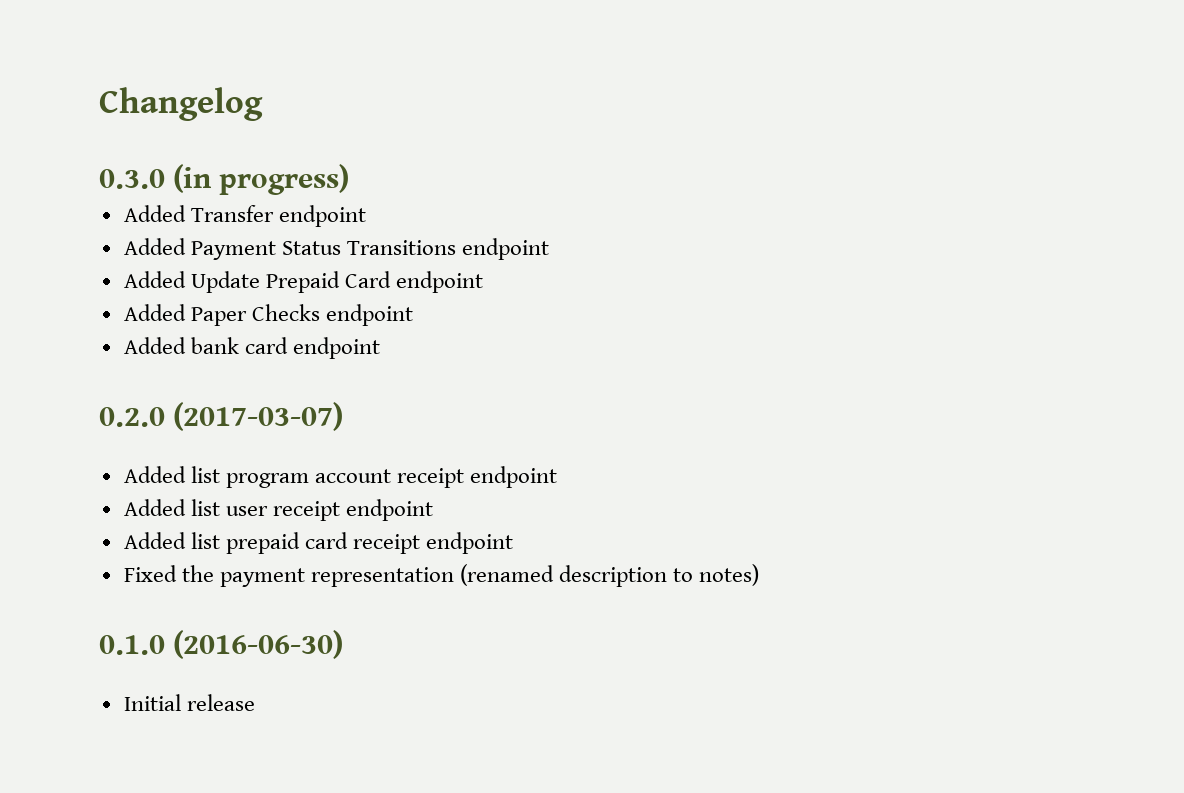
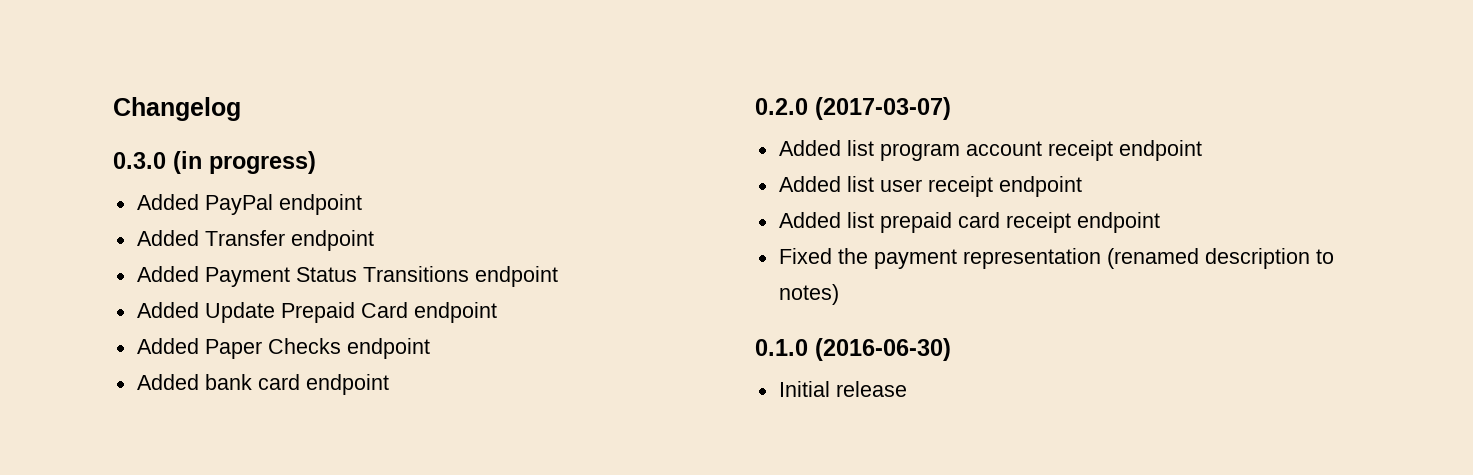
+ Added PayPal endpoint

